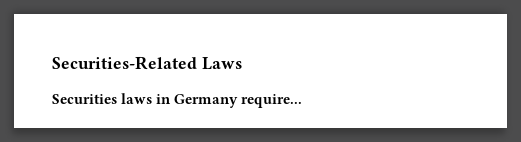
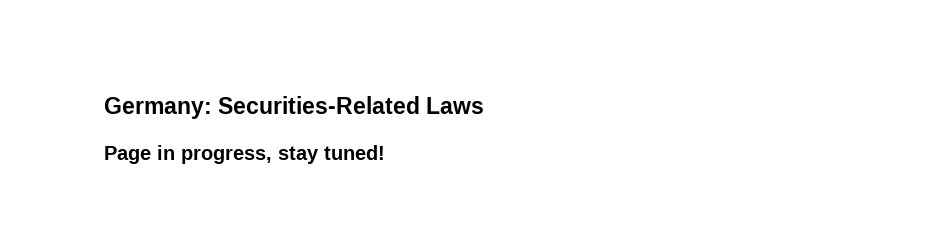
- Securities-Related Laws
+ Germany: Securities-Related Laws
- Securities laws in Germany require...
+ Page in progress, stay tuned!

